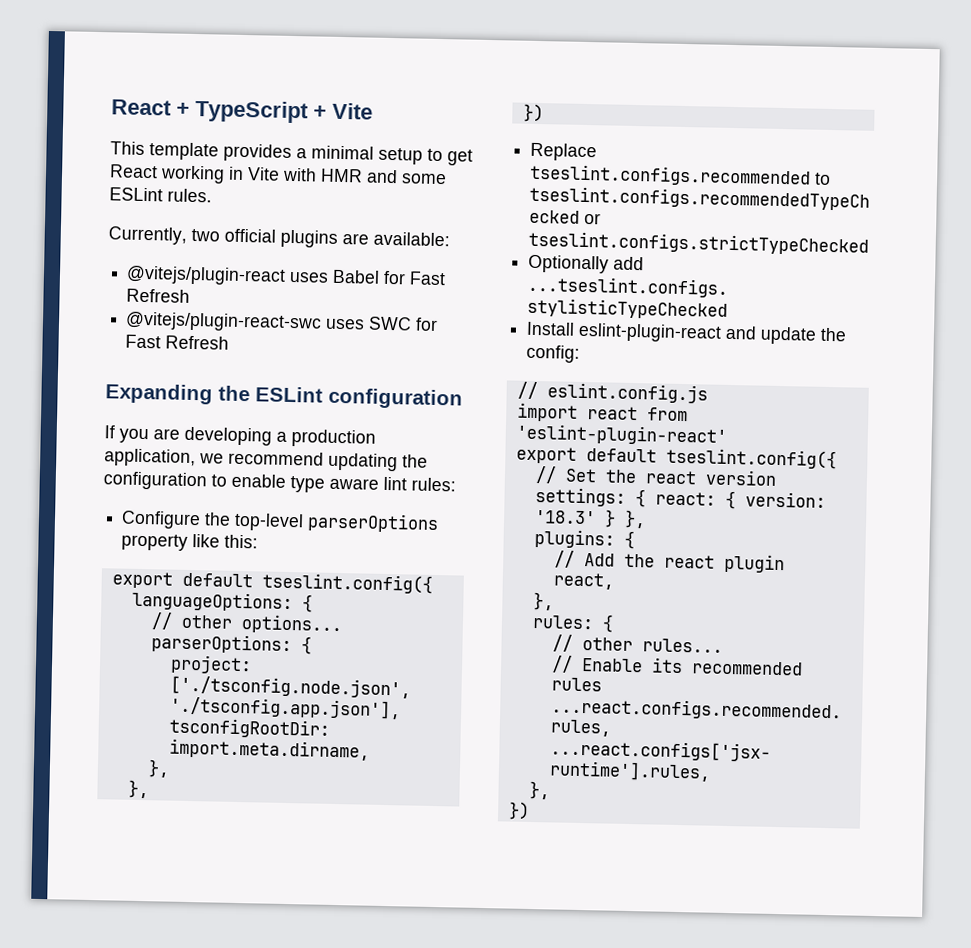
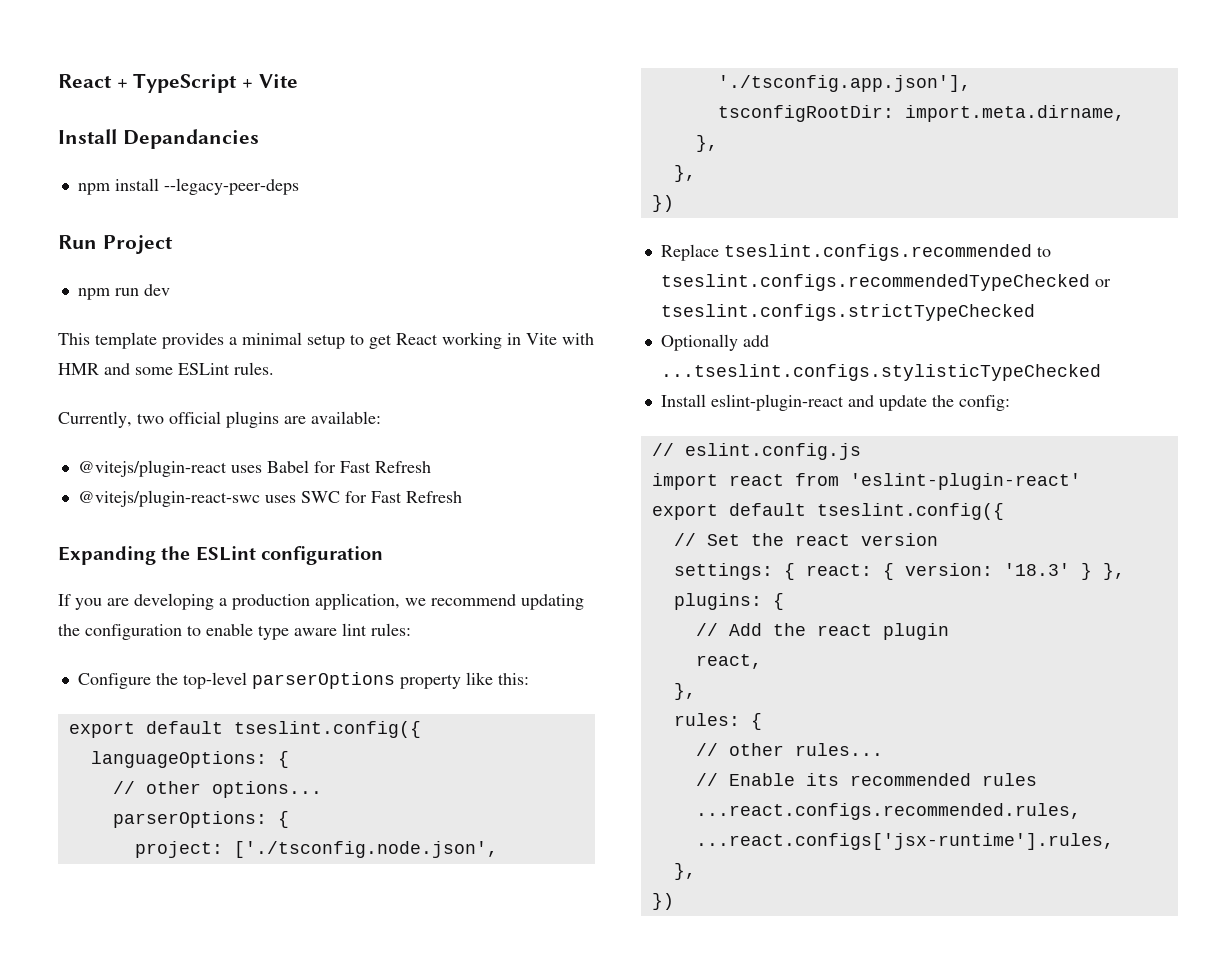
+ Install Depandancies
+ npm install --legacy-peer-deps
+ Run Project
+ npm run dev

